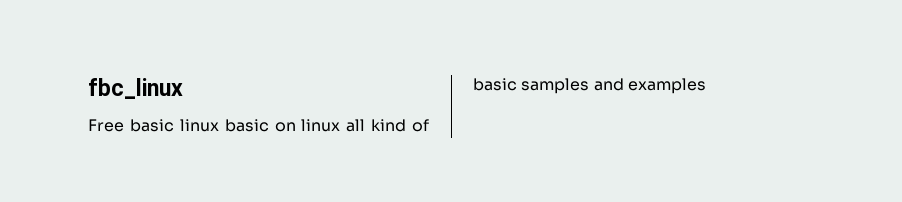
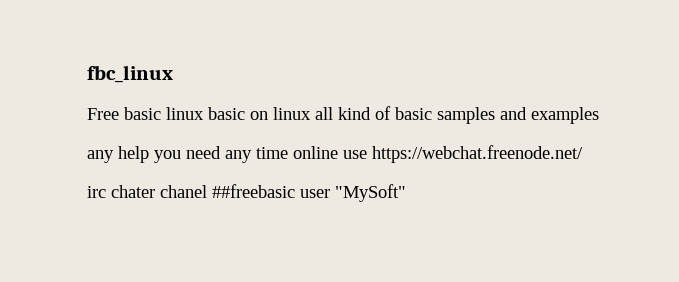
+ any help you need any time online use https://webchat.freenode.net/
+ irc chater chanel ##freebasic user "MySoft"

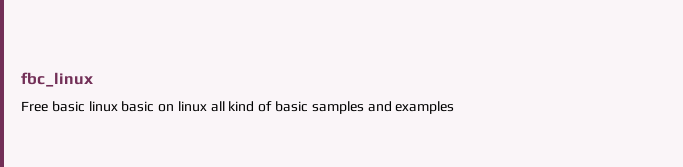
- any help you need any time online use https://webchat.freenode.net/
- irc chater chanel ##freebasic user "MySoft"

